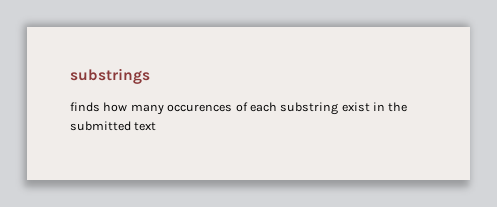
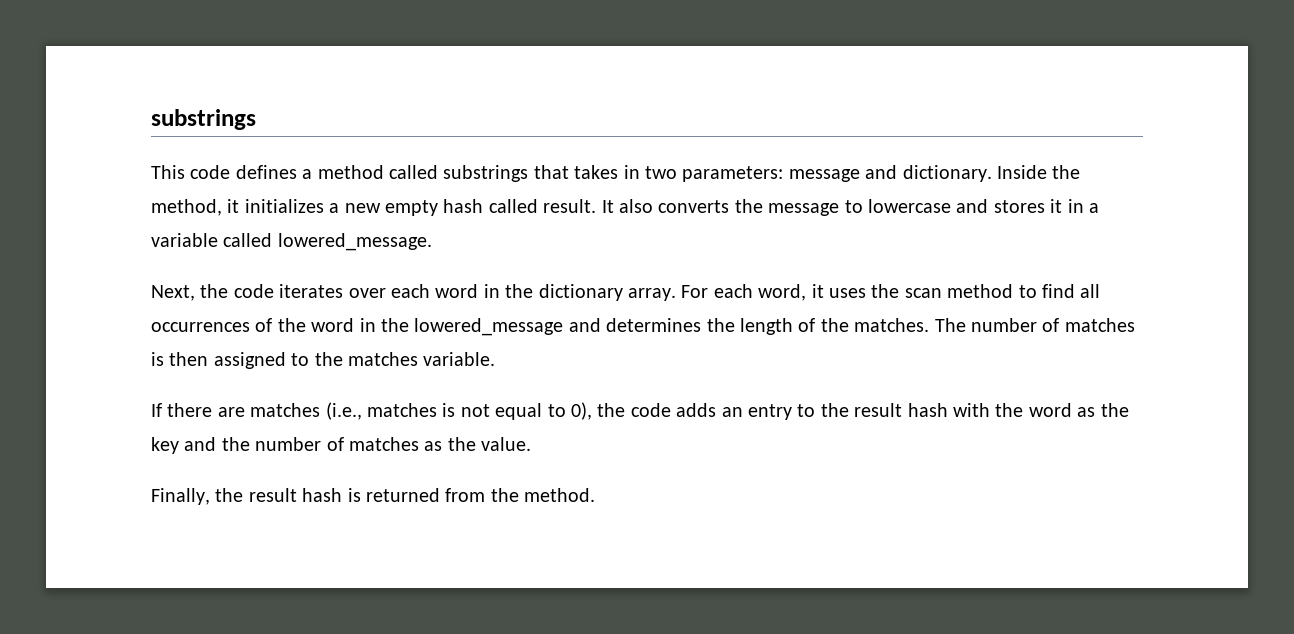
- finds how many occurences of each substring exist in the submitted text
+ This code defines a method called substrings that takes in two parameters: message and dictionary. Inside the method, it initializes a new empty hash called result. It also converts the message to lowercase and stores it in a variable called lowered_message.
+ Next, the code iterates over each word in the dictionary array. For each word, it uses the scan method to find all occurrences of the word in the lowered_message and determines the length of the matches. The number of matches is then assigned to the matches variable.
+ If there are matches (i.e., matches is not equal to 0), the code adds an entry to the result hash with the word as the key and the number of matches as the value.
+ Finally, the result hash is returned from the method.

